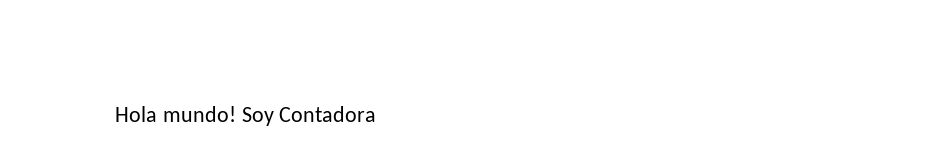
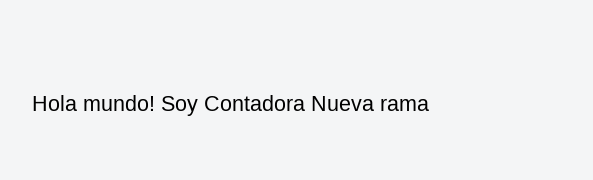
- Soy Contadora
+ Soy Contadora Nueva rama

